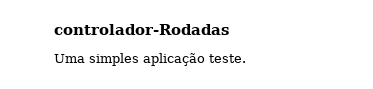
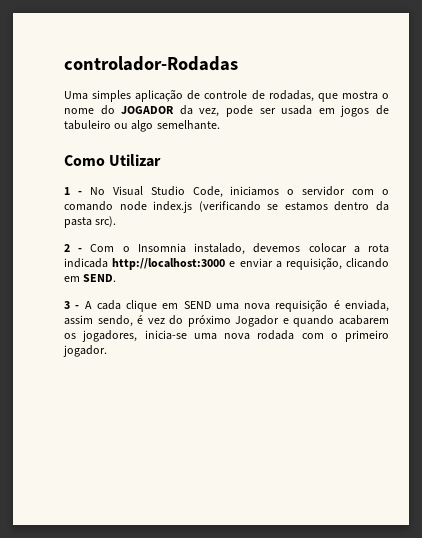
- Uma simples aplicação teste.
+ Uma simples aplicação de controle de rodadas, que mostra o nome do JOGADOR da vez, pode ser usada em jogos de tabuleiro ou algo semelhante.
+ Como Utilizar
+ 1 - No Visual Studio Code, iniciamos o servidor com o comando node index.js (verificando se estamos dentro da pasta src).
+ 2 - Com o Insomnia instalado, devemos colocar a rota indicada http://localhost:3000 e enviar a requisição, clicando em SEND.
+ 3 - A cada clique em SEND uma nova requisição é enviada, assim sendo, é vez do próximo Jogador e quando acabarem os jogadores, inicia-se uma nova rodada com o primeiro jogador.

